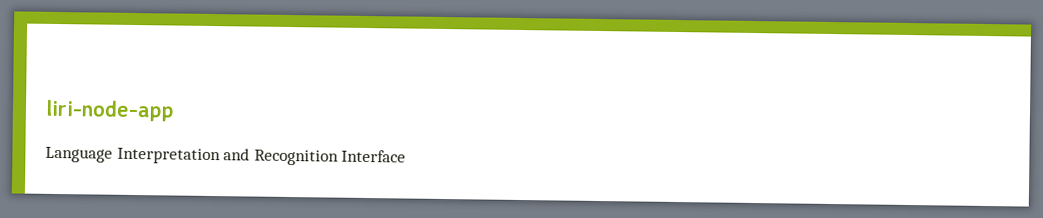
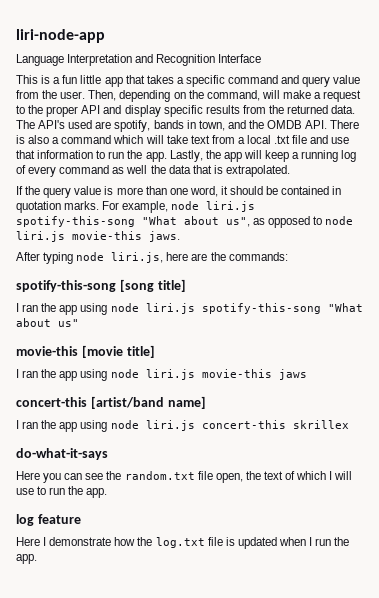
+ This is a fun little app that takes a specific command and query value from the user. Then, depending on the command, will make a request to the proper API and display specific results from the returned data. The API's used are spotify, bands in town, and the OMDB API. There is also a command which will take text from a local .txt file and use that information to run the app. Lastly, the app will keep a running log of every command as well the data that is extrapolated.
+ If the query value is more than one word, it should be contained in quotation marks. For example, node liri.js spotify-this-song "What about us", as opposed to node liri.js movie-this jaws.
+ After typing node liri.js, here are the commands:
+ spotify-this-song [song title]
+ I ran the app using node liri.js spotify-this-song "What about us"
+ movie-this [movie title]
+ I ran the app using node liri.js movie-this jaws
+ concert-this [artist/band name]
+ I ran the app using node liri.js concert-this skrillex
+ do-what-it-says
+ Here you can see the random.txt file open, the text of which I will use to run the app.
+ log feature
+ Here I demonstrate how the log.txt file is updated when I run the app.

